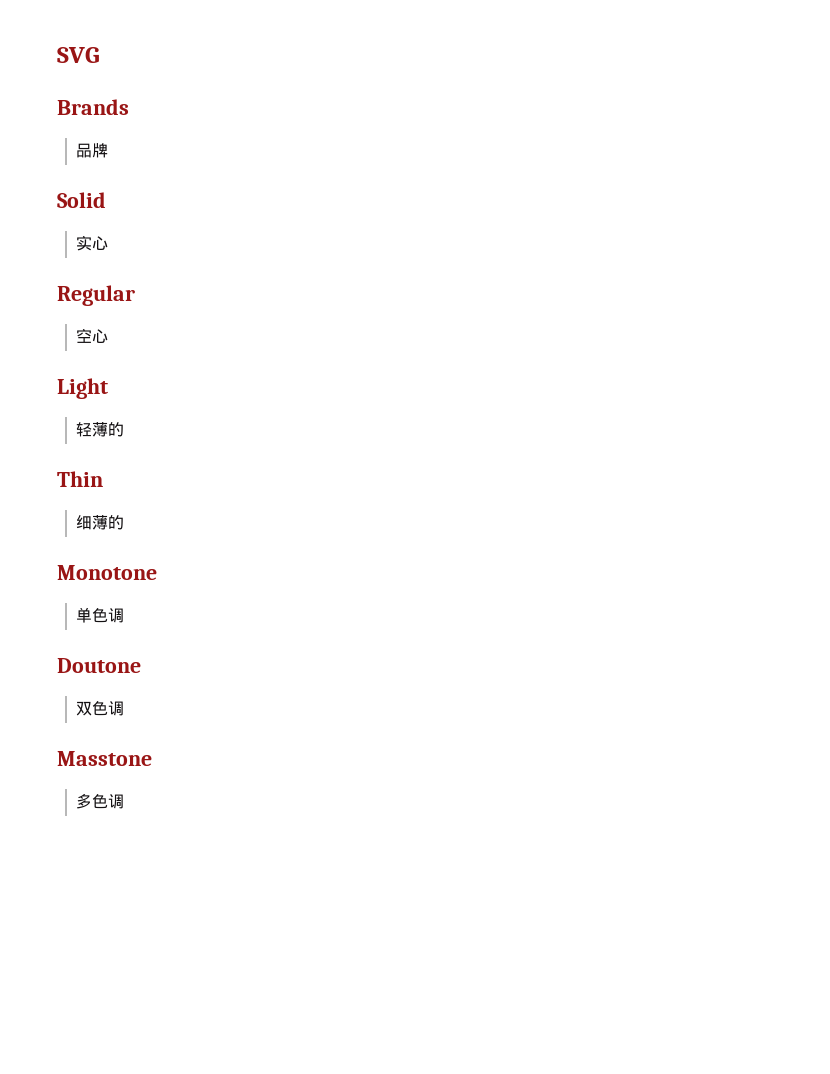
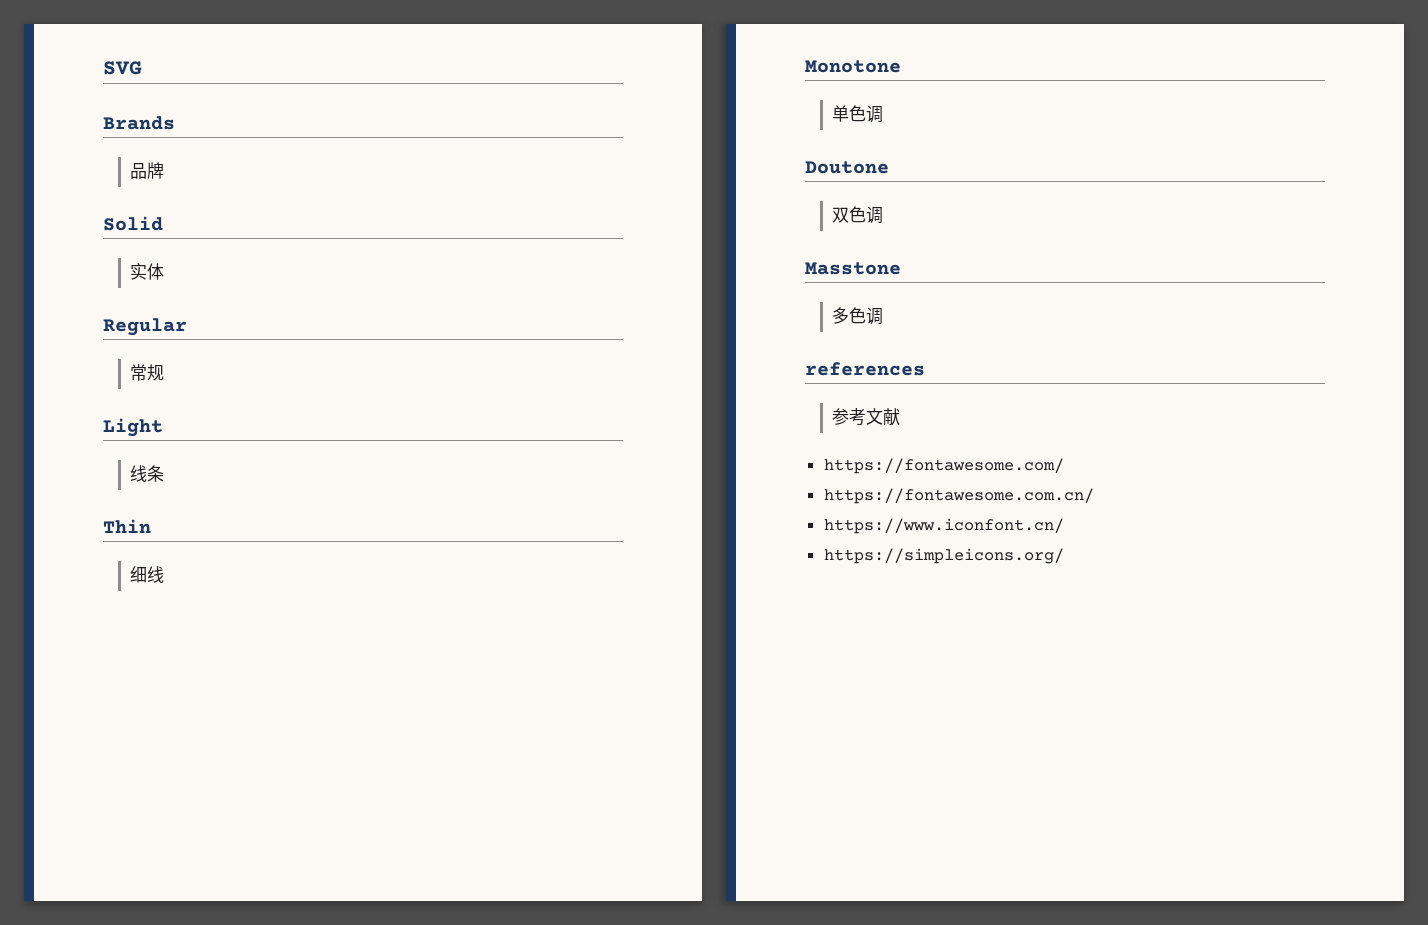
- 实心
+ 实体
- 空心
+ 常规
- 轻薄的
+ 线条
- 细薄的
+ 细线
+ references
+ 参考文献
+ https://fontawesome.com/
+ https://fontawesome.com.cn/
+ https://www.iconfont.cn/
+ https://simpleicons.org/

